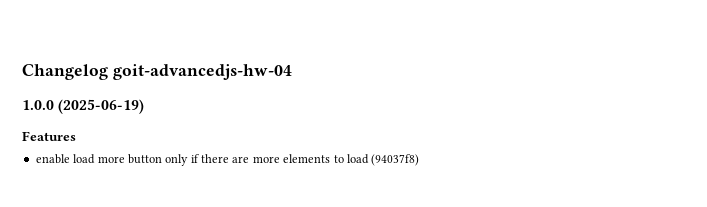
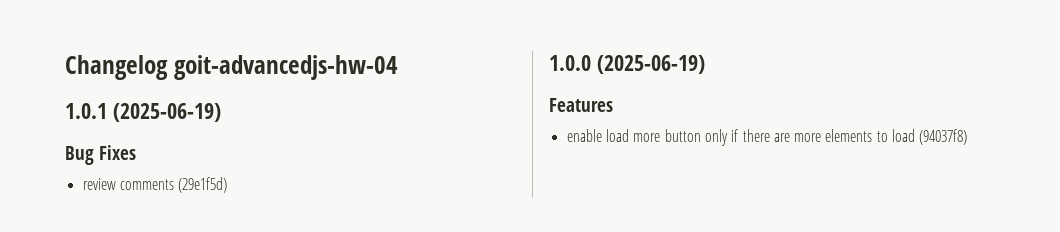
+ 1.0.1 (2025-06-19)
+ Bug Fixes
+ review comments (29e1f5d)

